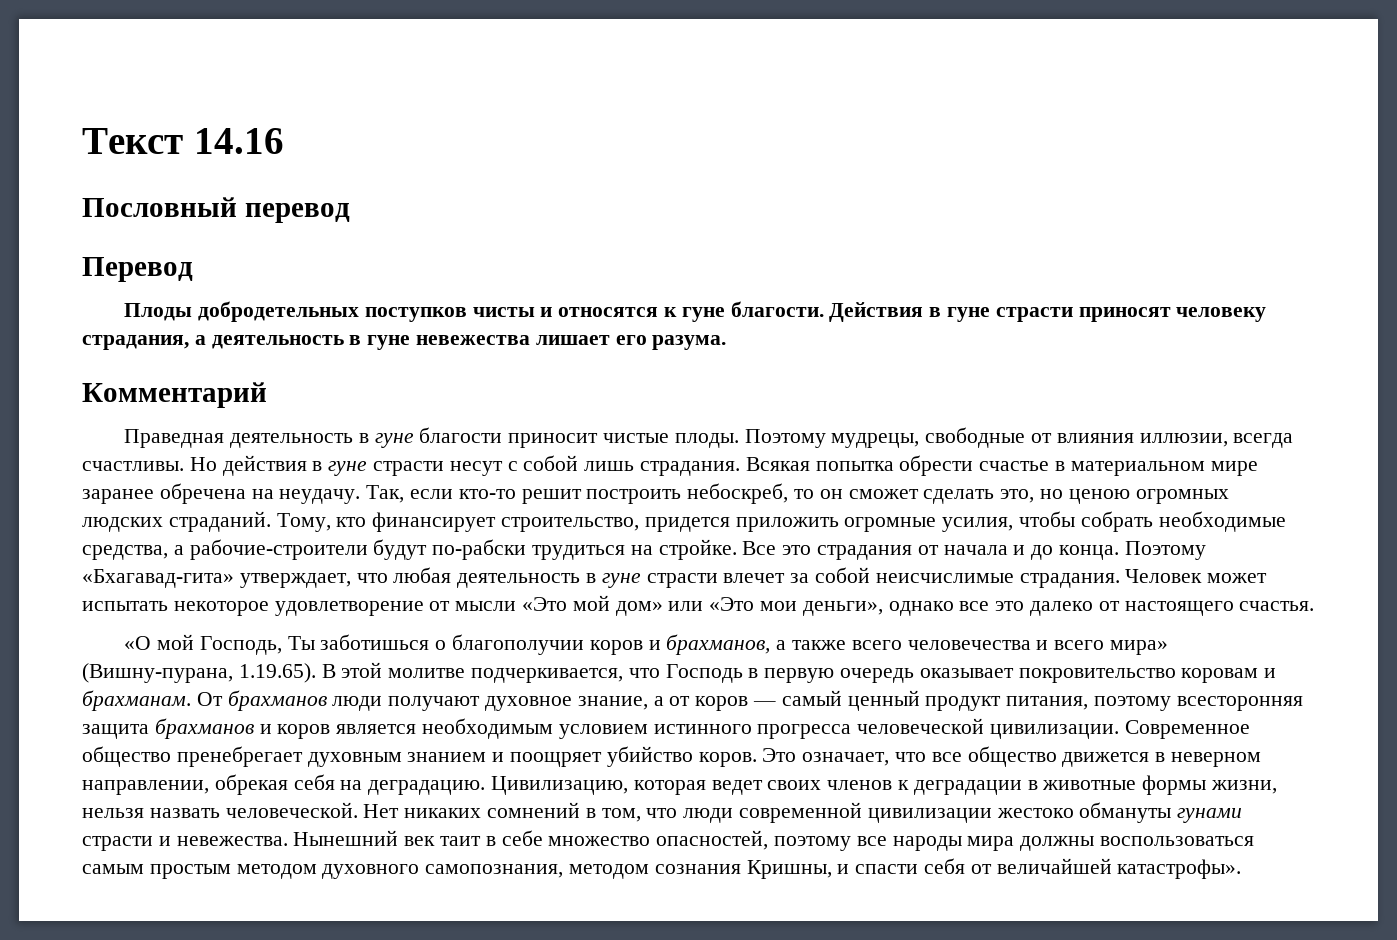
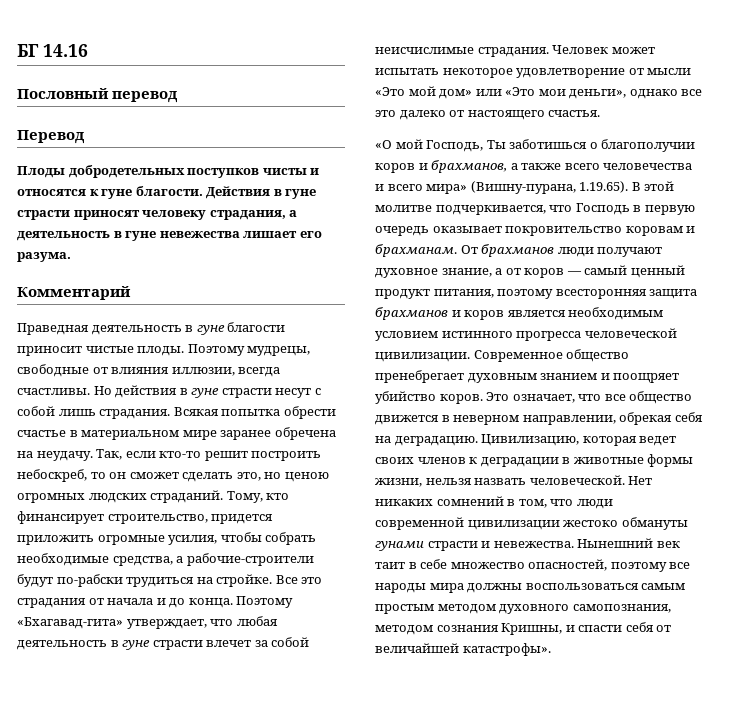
- Текст 14.16
+ БГ 14.16

